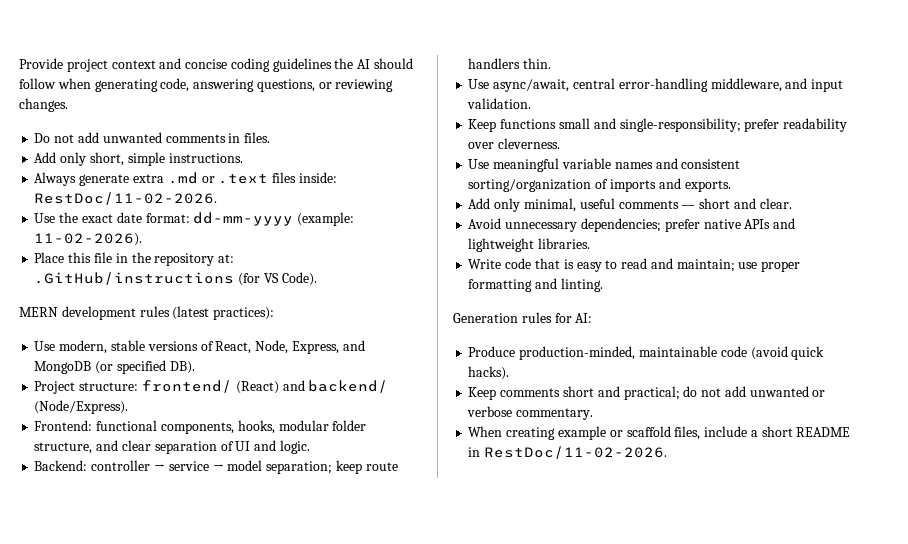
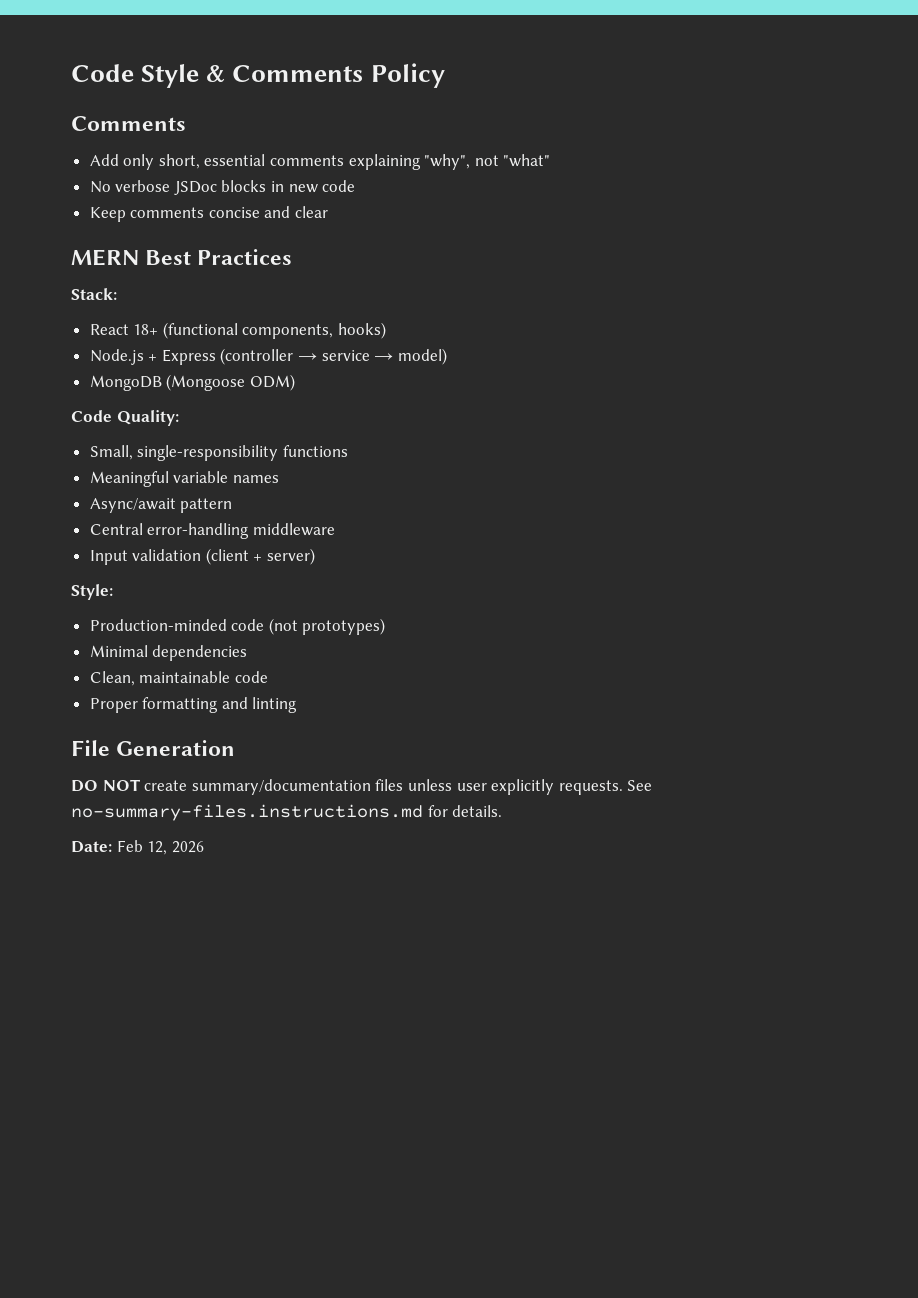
- Provide project context and concise coding guidelines the AI should follow when generating code, answering questions, or reviewing changes.
- Do not add unwanted comments in files.
- Add only short, simple instructions.
- Always generate extra .md or .text files inside: RestDoc/11-02-2026.
- Use the exact date format: dd-mm-yyyy (example: 11-02-2026).
- Place this file in the repository at: .GitHub/instructions (for VS Code).
- MERN development rules (latest practices):
- Use modern, stable versions of React, Node, Express, and MongoDB (or specified DB).
- Project structure: frontend/ (React) and backend/ (Node/Express).
- Frontend: functional components, hooks, modular folder structure, and clear separation of UI and logic.
- Backend: controller → service → model separation; keep route handlers thin.
- Use async/await, central error-handling middleware, and input validation.
- Keep functions small and single-responsibility; prefer readability over cleverness.
- Use meaningful variable names and consistent sorting/organization of imports and exports.
- Add only minimal, useful comments — short and clear.
- Avoid unnecessary dependencies; prefer native APIs and lightweight libraries.
- Write code that is easy to read and maintain; use proper formatting and linting.
- Generation rules for AI:
- Produce production-minded, maintainable code (avoid quick hacks).
- Keep comments short and practical; do not add unwanted or verbose commentary.
- When creating example or scaffold files, include a short README in RestDoc/11-02-2026.
+ Code Style & Comments Policy
+ Comments
+ Add only short, essential comments explaining "why", not "what"
+ No verbose JSDoc blocks in new code
+ Keep comments concise and clear
+ MERN Best Practices
+ Stack:
+ React 18+ (functional components, hooks)
+ Node.js + Express (controller → service → model)
+ MongoDB (Mongoose ODM)
+ Code Quality:
+ Small, single-responsibility functions
+ Meaningful variable names
+ Async/await pattern
+ Central error-handling middleware
+ Input validation (client + server)
+ Style:
+ Production-minded code (not prototypes)
+ Minimal dependencies
+ Clean, maintainable code
+ Proper formatting and linting
+ File Generation
+ DO NOT create summary/documentation files unless user explicitly requests. See no-summary-files.instructions.md for details.
+ Date: Feb 12, 2026

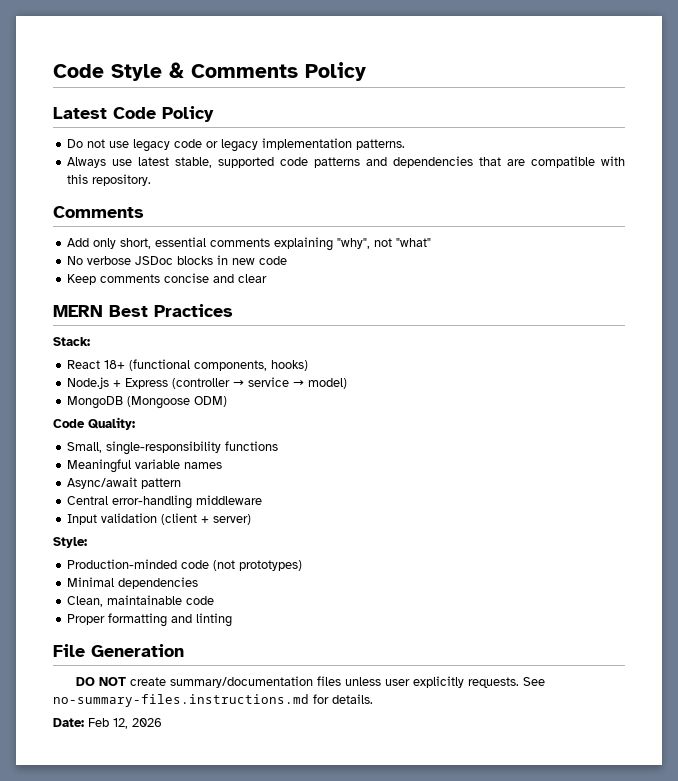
+ Latest Code Policy
+ Do not use legacy code or legacy implementation patterns.
+ Always use latest stable, supported code patterns and dependencies that are compatible with this repository.

